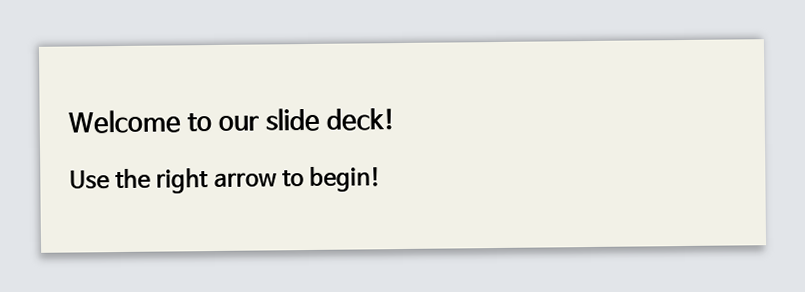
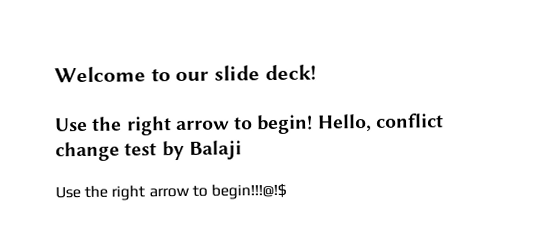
+ Hello, conflict change test by Balaji
+ Use the right arrow to begin!!!@!$

